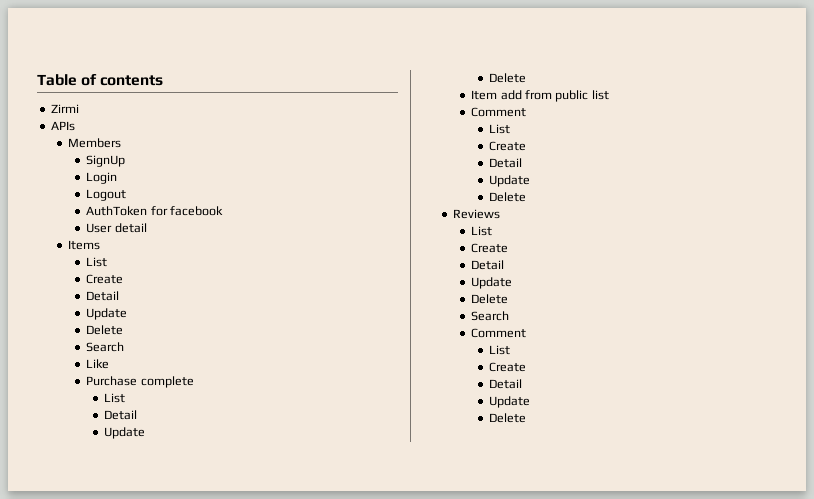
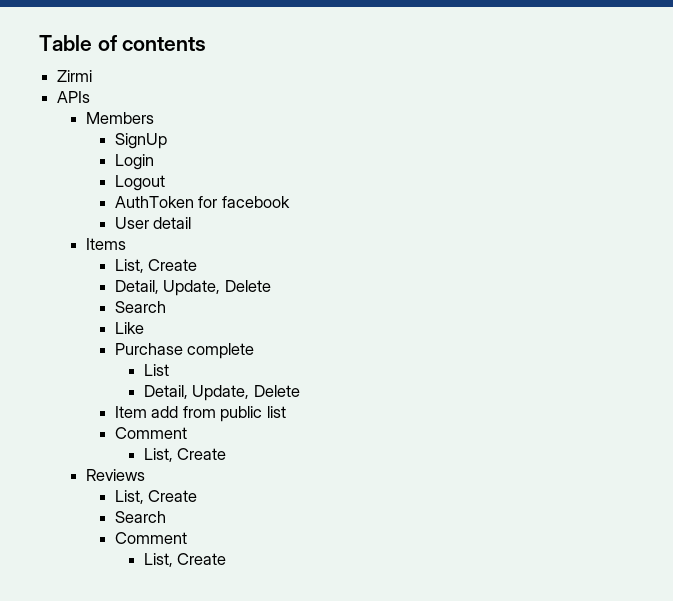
  Items
- List
- Create
- Detail
- Update
- Delete
+ List, Create
+ Detail, Update, Delete
  Purchase complete
  List
- Detail
- Update
- Delete
+ Detail, Update, Delete
  Item add from public list
  Comment
- List
- Create
- Detail
- Update
- Delete
+ List, Create
  Reviews
- List
- Create
- Detail
- Update
- Delete
+ List, Create
  Search
  Comment
- List
- Create
- Detail
- Update
- Delete
+ List, Create

